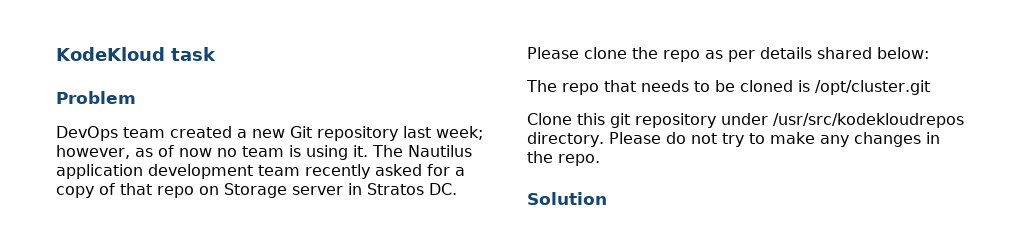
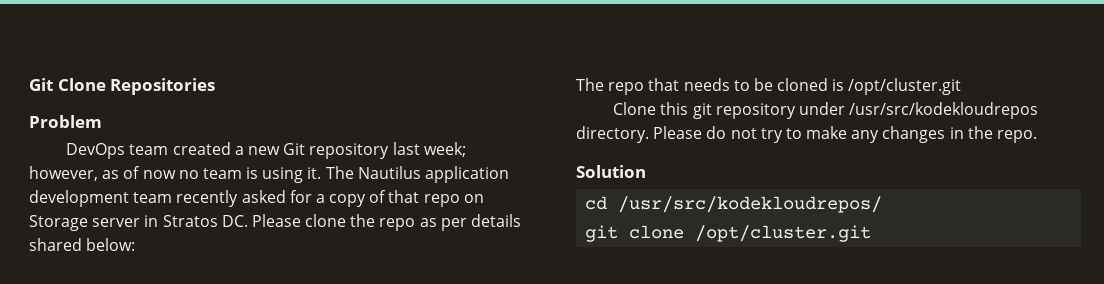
- KodeKloud task
+ Git Clone Repositories
+ cd /usr/src/kodekloudrepos/
+ git clone /opt/cluster.git

